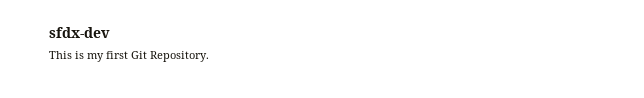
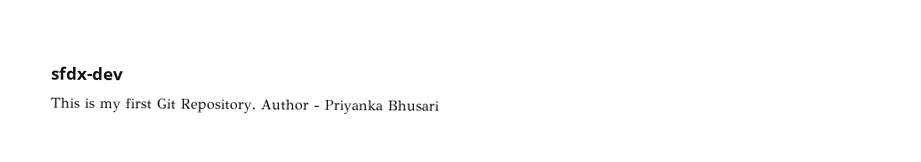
+ Author - Priyanka Bhusari

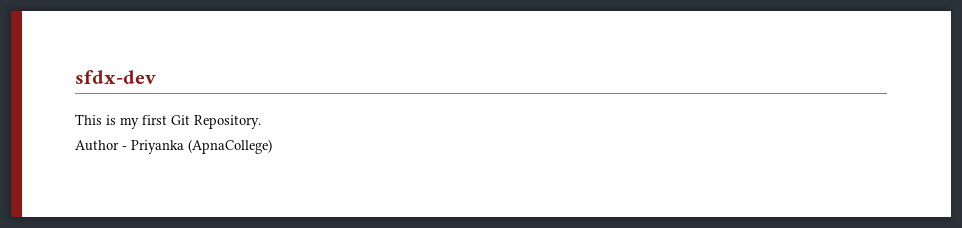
- This is my first Git Repository. Author - Priyanka Bhusari
+ This is my first Git Repository.
+ Author - Priyanka (ApnaCollege)

